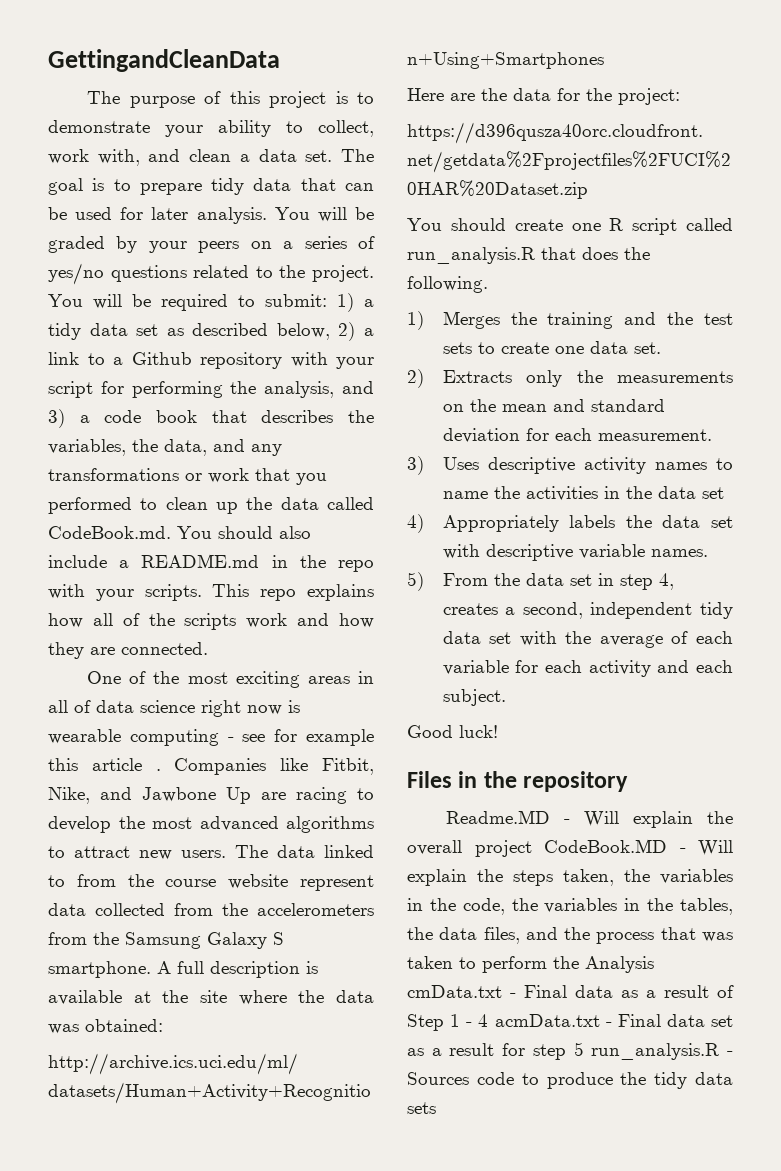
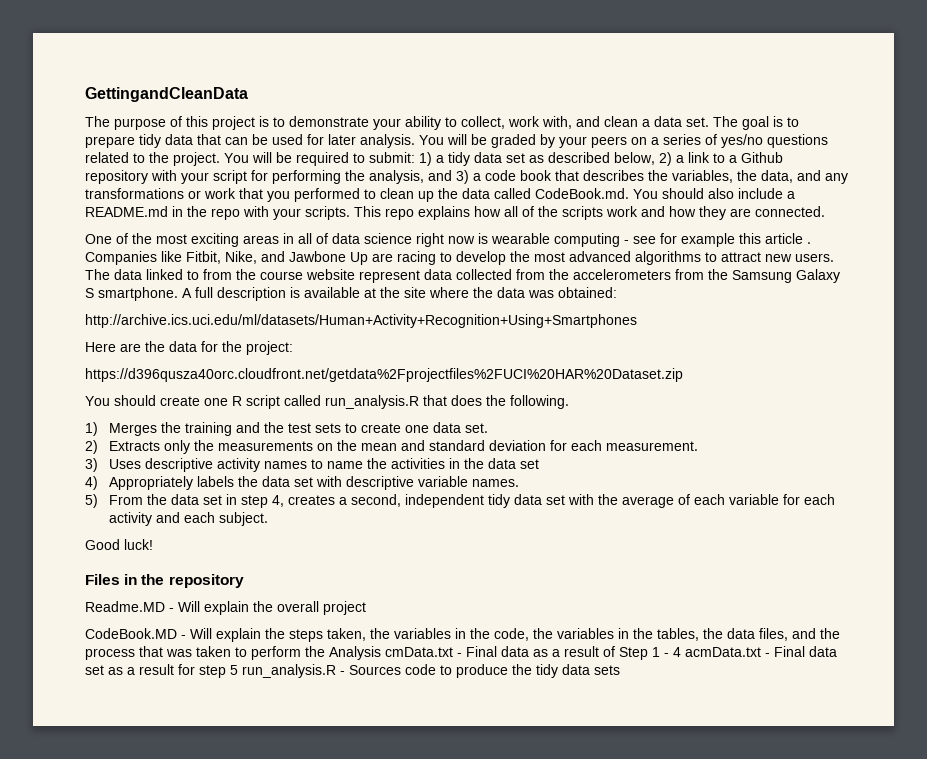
- Readme.MD - Will explain the overall project CodeBook.MD - Will explain the steps taken, the variables in the code, the variables in the tables, the data files, and the process that was taken to perform the Analysis cmData.txt - Final data as a result of Step 1 - 4 acmData.txt - Final data set as a result for step 5 run_analysis.R - Sources code to produce the tidy data sets
+ Readme.MD - Will explain the overall project
+ CodeBook.MD - Will explain the steps taken, the variables in the code, the variables in the tables, the data files, and the process that was taken to perform the Analysis cmData.txt - Final data as a result of Step 1 - 4 acmData.txt - Final data set as a result for step 5 run_analysis.R - Sources code to produce the tidy data sets

